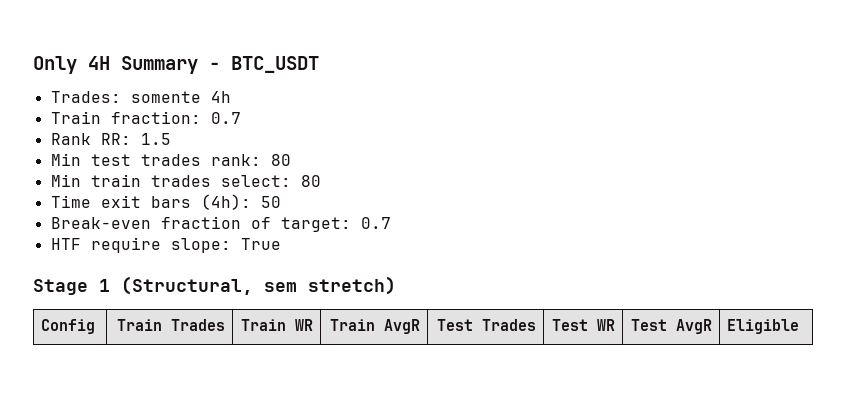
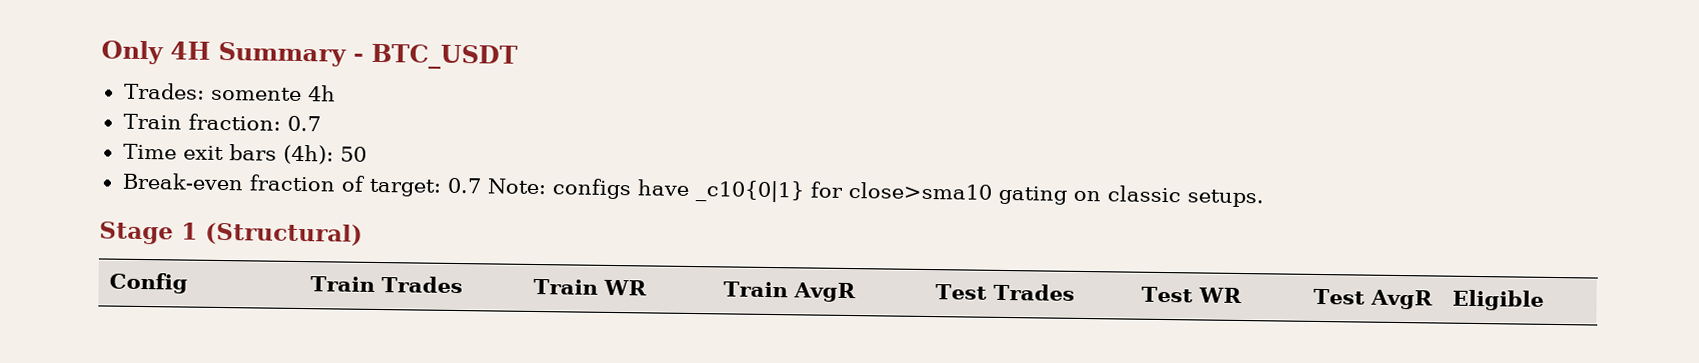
- Rank RR: 1.5
- Min test trades rank: 80
- Min train trades select: 80
- Break-even fraction of target: 0.7
- HTF require slope: True
+ Break-even fraction of target: 0.7 Note: configs have _c10{0|1} for close>sma10 gating on classic setups.
- Stage 1 (Structural, sem stretch)
+ Stage 1 (Structural)

